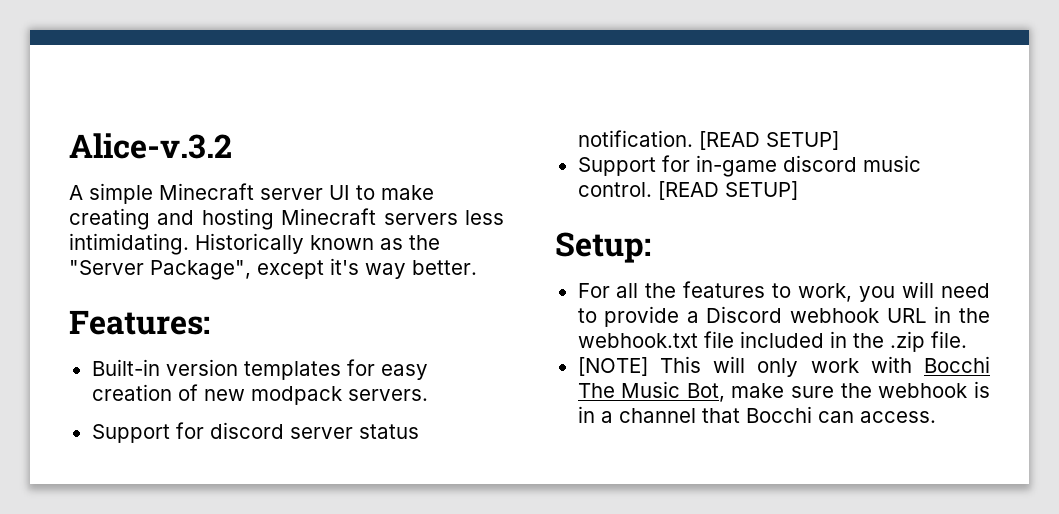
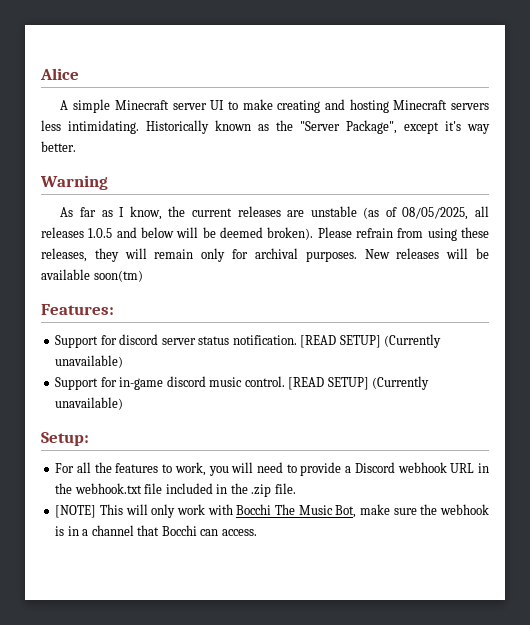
- Alice-v.3.2
+ Alice
+ Warning
+ As far as I know, the current releases are unstable (as of 08/05/2025, all releases 1.0.5 and below will be deemed broken). Please refrain from using these releases, they will remain only for archival purposes. New releases will be available soon(tm)
  Features:
- Built-in version templates for easy creation of new modpack servers.
- Support for discord server status notification. [READ SETUP]
+ Support for discord server status notification. [READ SETUP] (Currently unavailable)
- Support for in-game discord music control. [READ SETUP]
+ Support for in-game discord music control. [READ SETUP] (Currently unavailable)

